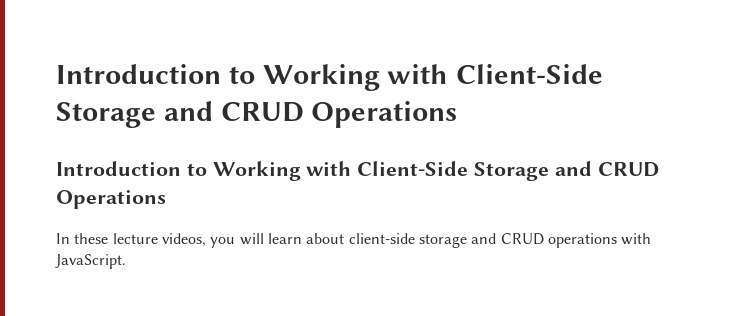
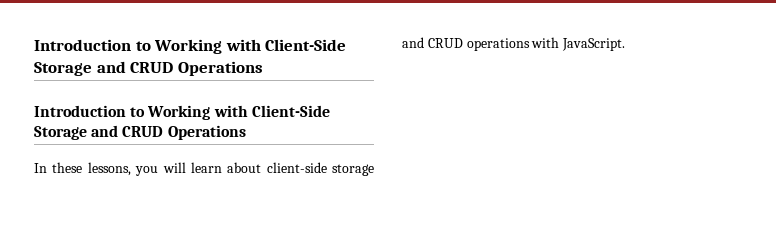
- In these lecture videos, you will learn about client-side storage and CRUD operations with JavaScript.
+ In these lessons, you will learn about client-side storage and CRUD operations with JavaScript.

